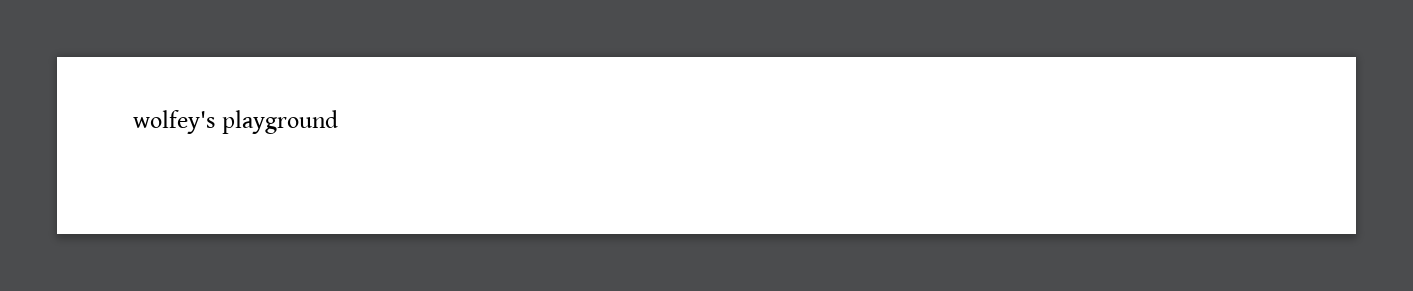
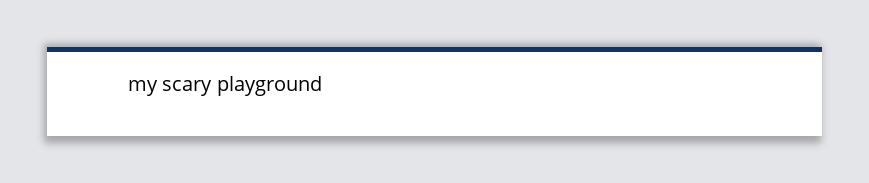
- wolfey's playground
+ my scary playground

